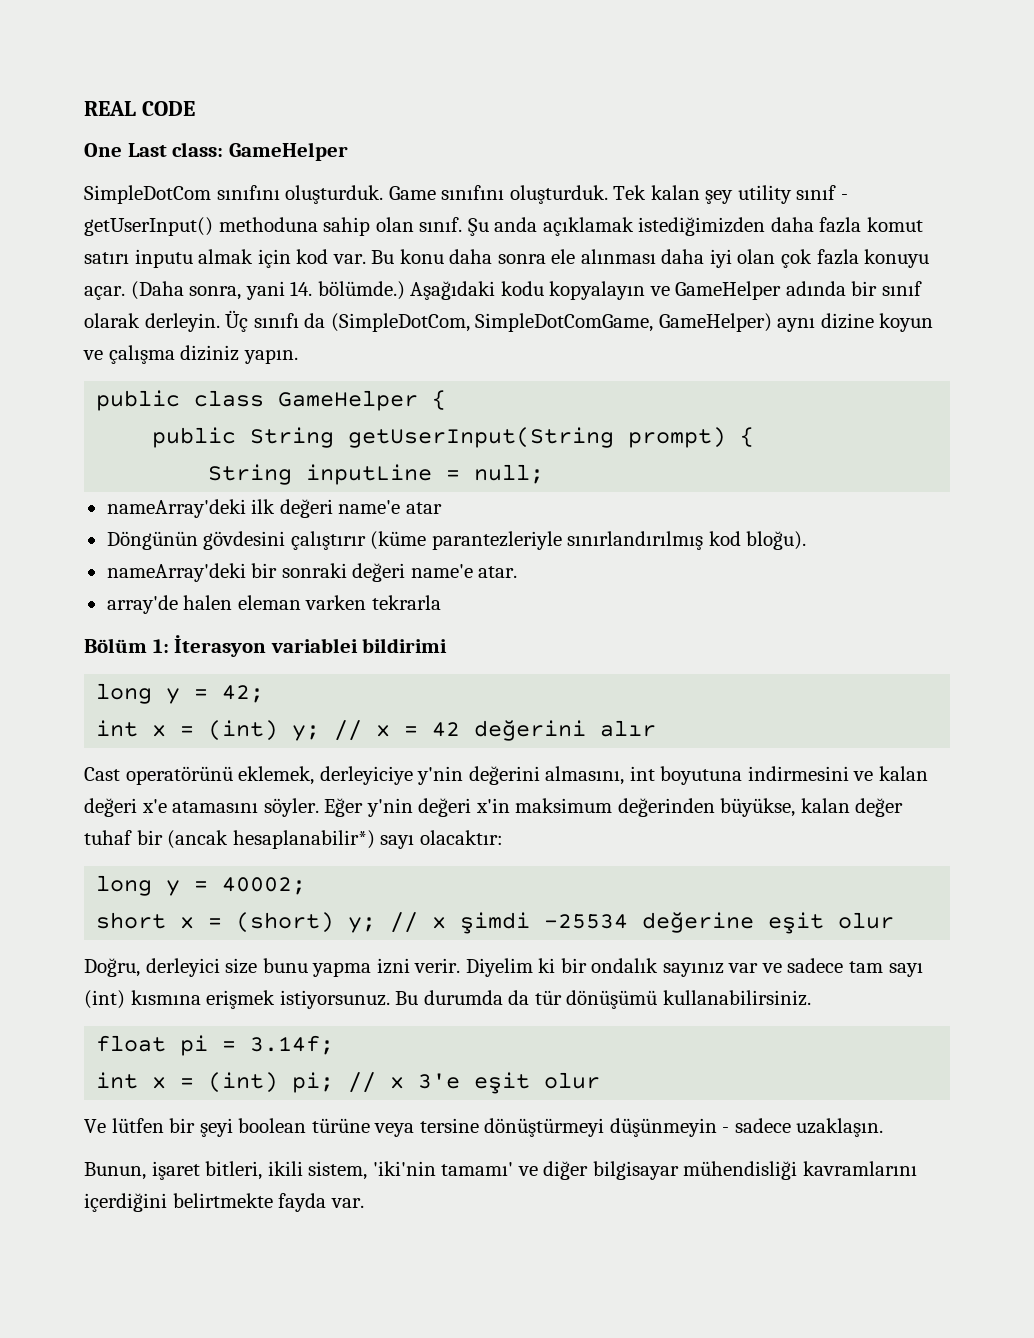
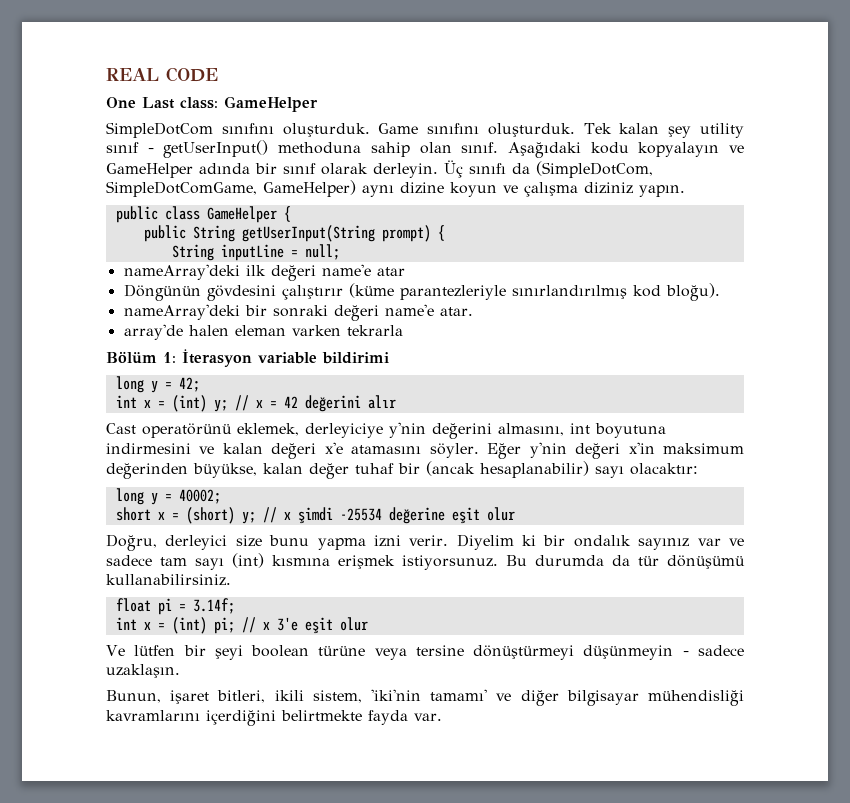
- Şu anda açıklamak istediğimizden daha fazla komut satırı inputu almak için kod var. Bu konu daha sonra ele alınması daha iyi olan çok fazla konuyu açar. (Daha sonra, yani 14. bölümde.)
- Bölüm 1: İterasyon variablei bildirimi
+ Bölüm 1: İterasyon variable bildirimi
- Eğer y'nin değeri x'in maksimum değerinden büyükse, kalan değer tuhaf bir (ancak hesaplanabilir*) sayı olacaktır:
+ Eğer y'nin değeri x'in maksimum değerinden büyükse, kalan değer tuhaf bir (ancak hesaplanabilir) sayı olacaktır:

